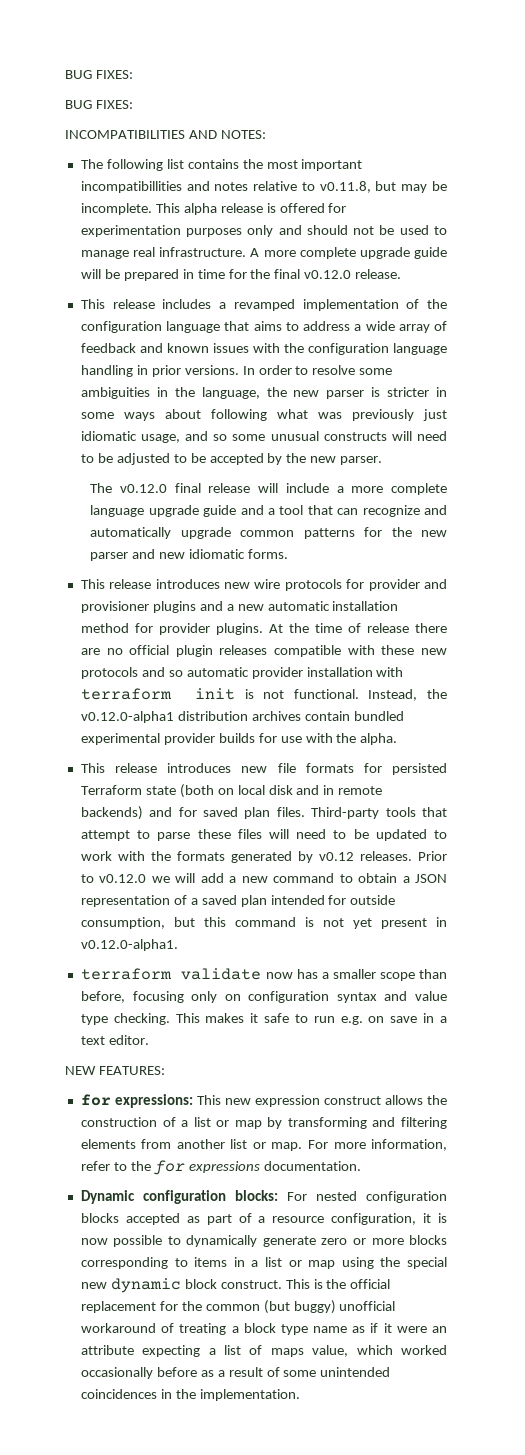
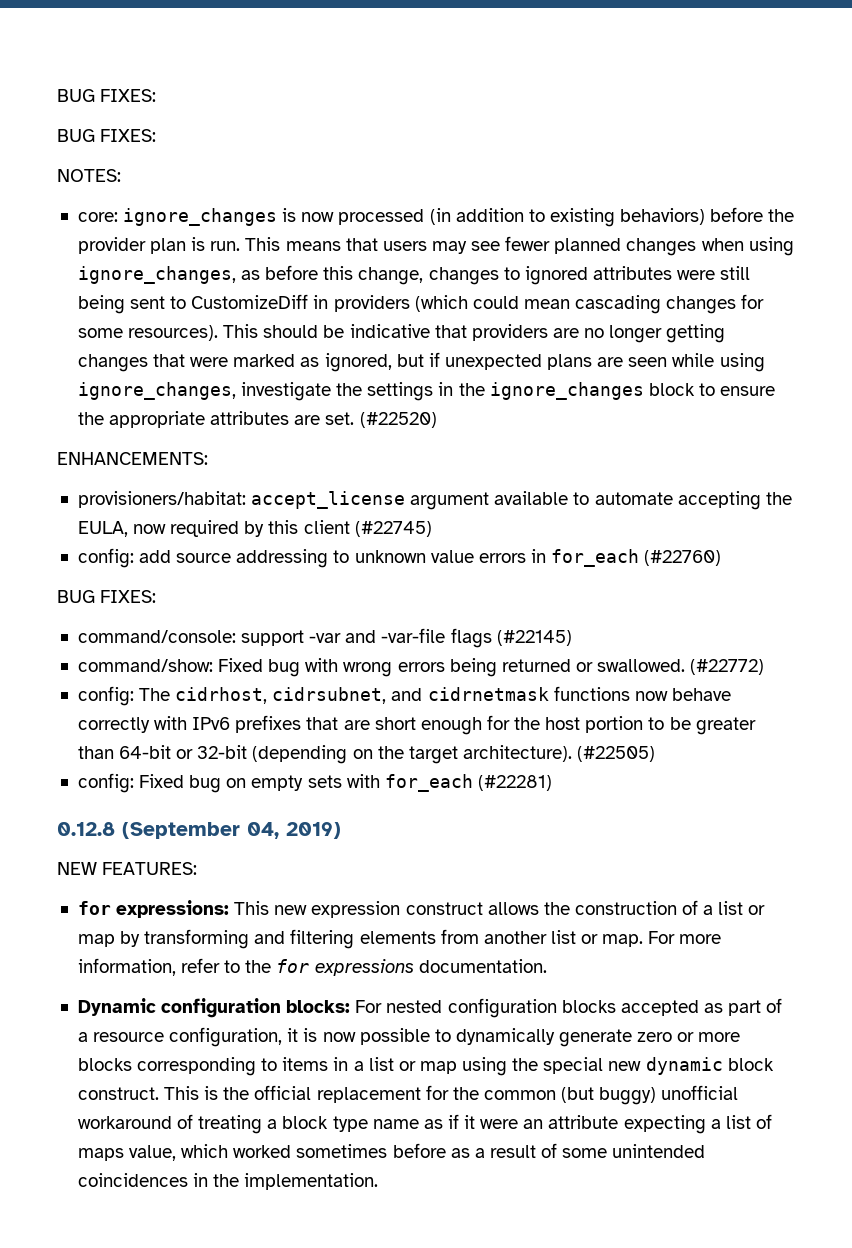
- INCOMPATIBILITIES AND NOTES:
+ NOTES:
- The following list contains the most important incompatibillities and notes relative to v0.11.8, but may be incomplete. This alpha release is offered for experimentation purposes only and should not be used to manage real infrastructure. A more complete upgrade guide will be prepared in time for the final v0.12.0 release.
- This release includes a revamped implementation of the configuration language that aims to address a wide array of feedback and known issues with the configuration language handling in prior versions. In order to resolve some ambiguities in the language, the new parser is stricter in some ways about following what was previously just idiomatic usage, and so some unusual constructs will need to be adjusted to be accepted by the new parser.
- The v0.12.0 final release will include a more complete language upgrade guide and a tool that can recognize and automatically upgrade common patterns for the new parser and new idiomatic forms.
- This release introduces new wire protocols for provider and provisioner plugins and a new automatic installation method for provider plugins. At the time of release there are no official plugin releases compatible with these new protocols and so automatic provider installation with terraform init is not functional. Instead, the v0.12.0-alpha1 distribution archives contain bundled experimental provider builds for use with the alpha.
- This release introduces new file formats for persisted Terraform state (both on local disk and in remote backends) and for saved plan files. Third-party tools that attempt to parse these files will need to be updated to work with the formats generated by v0.12 releases. Prior to v0.12.0 we will add a new command to obtain a JSON representation of a saved plan intended for outside consumption, but this command is not yet present in v0.12.0-alpha1.
- terraform validate now has a smaller scope than before, focusing only on configuration syntax and value type checking. This makes it safe to run e.g. on save in a text editor.
+ core: ignore_changes is now processed (in addition to existing behaviors) before the provider plan is run. This means that users may see fewer planned changes when using ignore_changes, as before this change, changes to ignored attributes were still being sent to CustomizeDiff in providers (which could mean cascading changes for some resources). This should be indicative that providers are no longer getting changes that were marked as ignored, but if unexpected plans are seen while using ignore_changes, investigate the settings in the ignore_changes block to ensure the appropriate attributes are set. (#22520)
+ ENHANCEMENTS:
+ provisioners/habitat: accept_license argument available to automate accepting the EULA, now required by this client (#22745)
+ config: add source addressing to unknown value errors in for_each (#22760)
+ BUG FIXES:
+ command/console: support -var and -var-file flags (#22145)
+ command/show: Fixed bug with wrong errors being returned or swallowed. (#22772)
+ config: The cidrhost, cidrsubnet, and cidrnetmask functions now behave correctly with IPv6 prefixes that are short enough for the host portion to be greater than 64-bit or 32-bit (depending on the target architecture). (#22505)
+ config: Fixed bug on empty sets with for_each (#22281)
+ 0.12.8 (September 04, 2019)
- This is the official replacement for the common (but buggy) unofficial workaround of treating a block type name as if it were an attribute expecting a list of maps value, which worked occasionally before as a result of some unintended coincidences in the implementation.
+ This is the official replacement for the common (but buggy) unofficial workaround of treating a block type name as if it were an attribute expecting a list of maps value, which worked sometimes before as a result of some unintended coincidences in the implementation.

